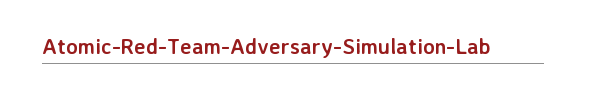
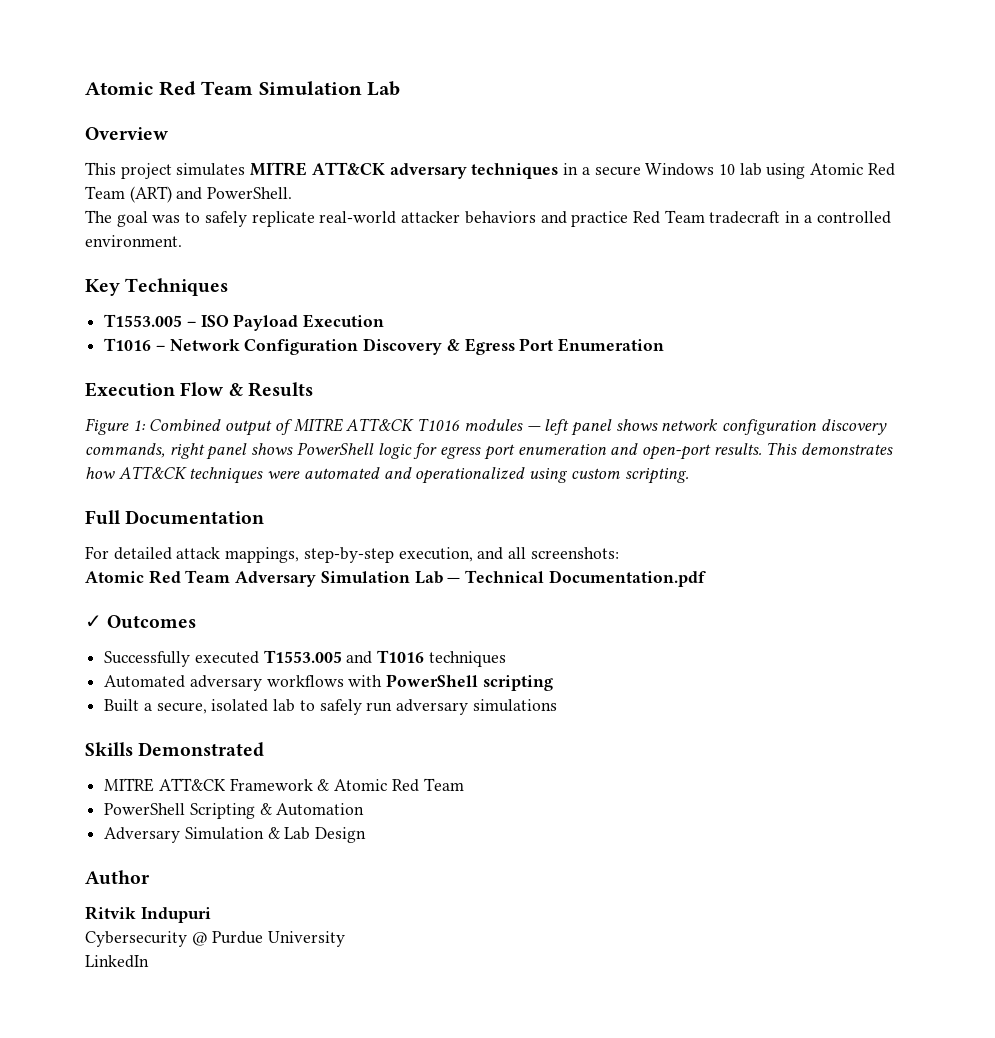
- Atomic-Red-Team-Adversary-Simulation-Lab
+ Atomic Red Team Simulation Lab
+ Overview
+ This project simulates MITRE ATT&CK adversary techniques in a secure Windows 10 lab using Atomic Red Team (ART) and PowerShell.
+ The goal was to safely replicate real-world attacker behaviors and practice Red Team tradecraft in a controlled environment.
+ Key Techniques
+ T1553.005 – ISO Payload Execution
+ T1016 – Network Configuration Discovery & Egress Port Enumeration
+ Execution Flow & Results
+ Figure 1: Combined output of MITRE ATT&CK T1016 modules — left panel shows network configuration discovery commands, right panel shows PowerShell logic for egress port enumeration and open-port results. This demonstrates how ATT&CK techniques were automated and operationalized using custom scripting.
+ Full Documentation
+ For detailed attack mappings, step-by-step execution, and all screenshots:
+ Atomic Red Team Adversary Simulation Lab — Technical Documentation.pdf
+ ✓ Outcomes
+ Successfully executed T1553.005 and T1016 techniques
+ Automated adversary workflows with PowerShell scripting
+ Built a secure, isolated lab to safely run adversary simulations
+ Skills Demonstrated
+ MITRE ATT&CK Framework & Atomic Red Team
+ PowerShell Scripting & Automation
+ Adversary Simulation & Lab Design
+ Author
+ Ritvik Indupuri
+ Cybersecurity @ Purdue University
+ LinkedIn

